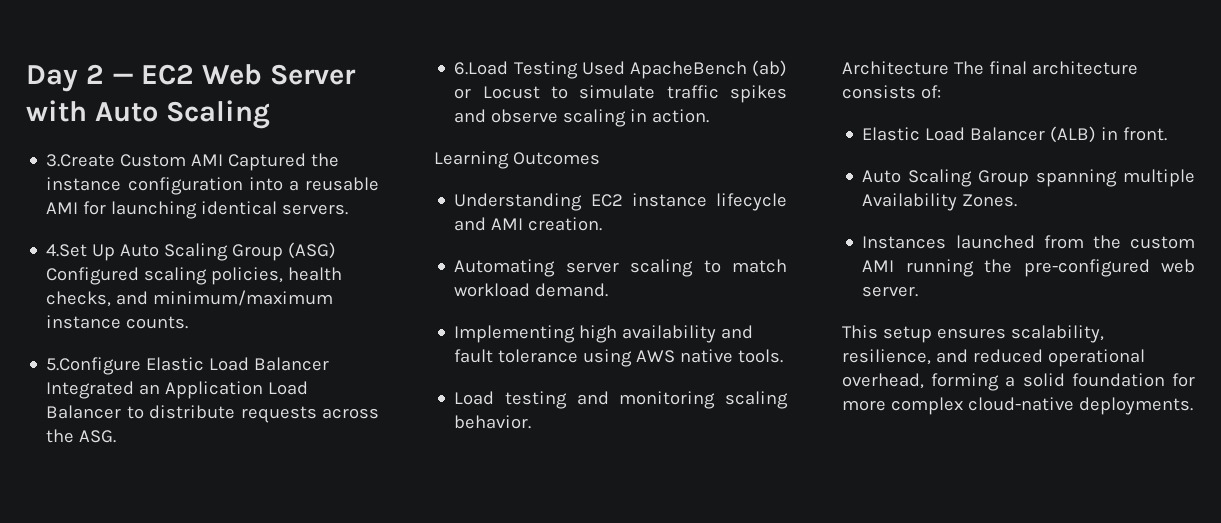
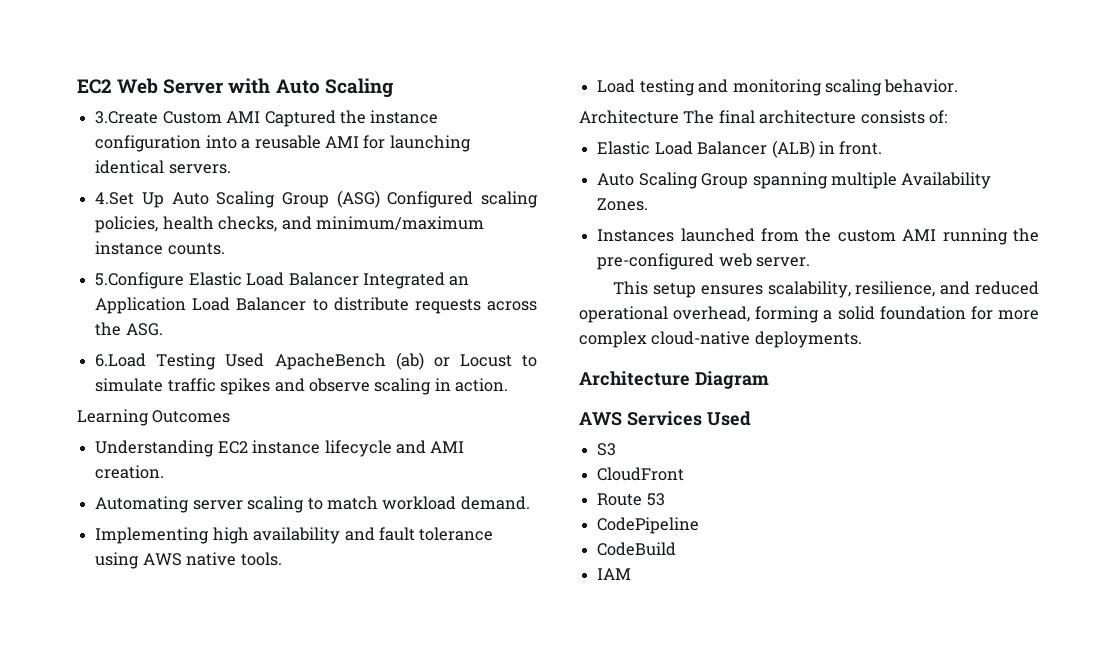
- Day 2 — EC2 Web Server with Auto Scaling
+ EC2 Web Server with Auto Scaling
+ Architecture Diagram
+ AWS Services Used
+ S3
+ CloudFront
+ Route 53
+ CodePipeline
+ CodeBuild
+ IAM

